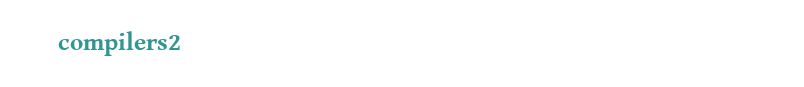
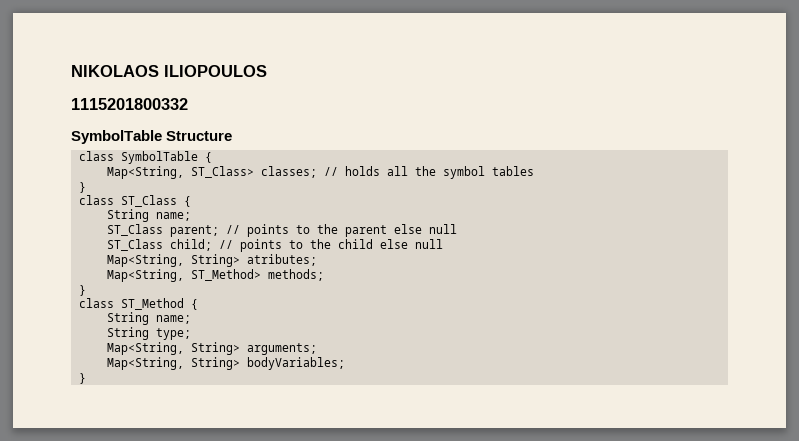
- compilers2
+ NIKOLAOS ILIOPOULOS
+ 1115201800332
+ SymbolTable Structure
+ class SymbolTable {
+ Map<String, ST_Class> classes; // holds all the symbol tables
+ }
+ class ST_Class {
+ String name;
+ ST_Class parent; // points to the parent else null
+ ST_Class child; // points to the child else null
+ Map<String, String> atributes;
+ Map<String, ST_Method> methods;
+ }
+ class ST_Method {
+ String name;
+ String type;
+ Map<String, String> arguments;
+ Map<String, String> bodyVariables;
+ }

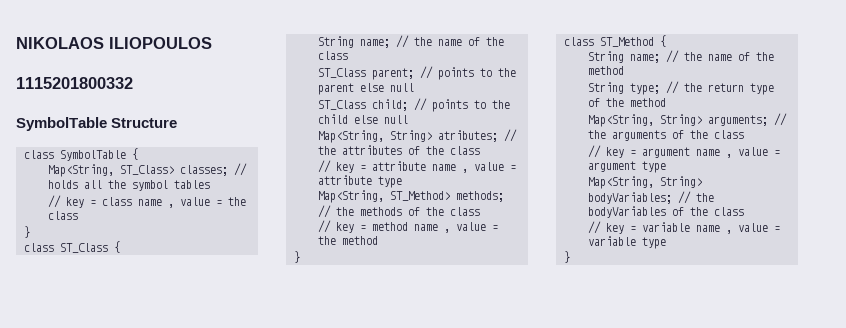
+ // key = class name , value = the class
  class ST_Class {
- String name;
+ String name; // the name of the class
- Map<String, String> atributes;
- Map<String, ST_Method> methods;
+ Map<String, String> atributes; // the attributes of the class
+ // key = attribute name , value = attribute type
+ Map<String, ST_Method> methods; // the methods of the class
+ // key = method name , value = the method
  class ST_Method {
- String name;
- String type;
- Map<String, String> arguments;
- Map<String, String> bodyVariables;
+ String name; // the name of the method
+ String type; // the return type of the method
+ Map<String, String> arguments; // the arguments of the class
+ // key = argument name , value = argument type
+ Map<String, String> bodyVariables; // the bodyVariables of the class
+ // key = variable name , value = variable type

